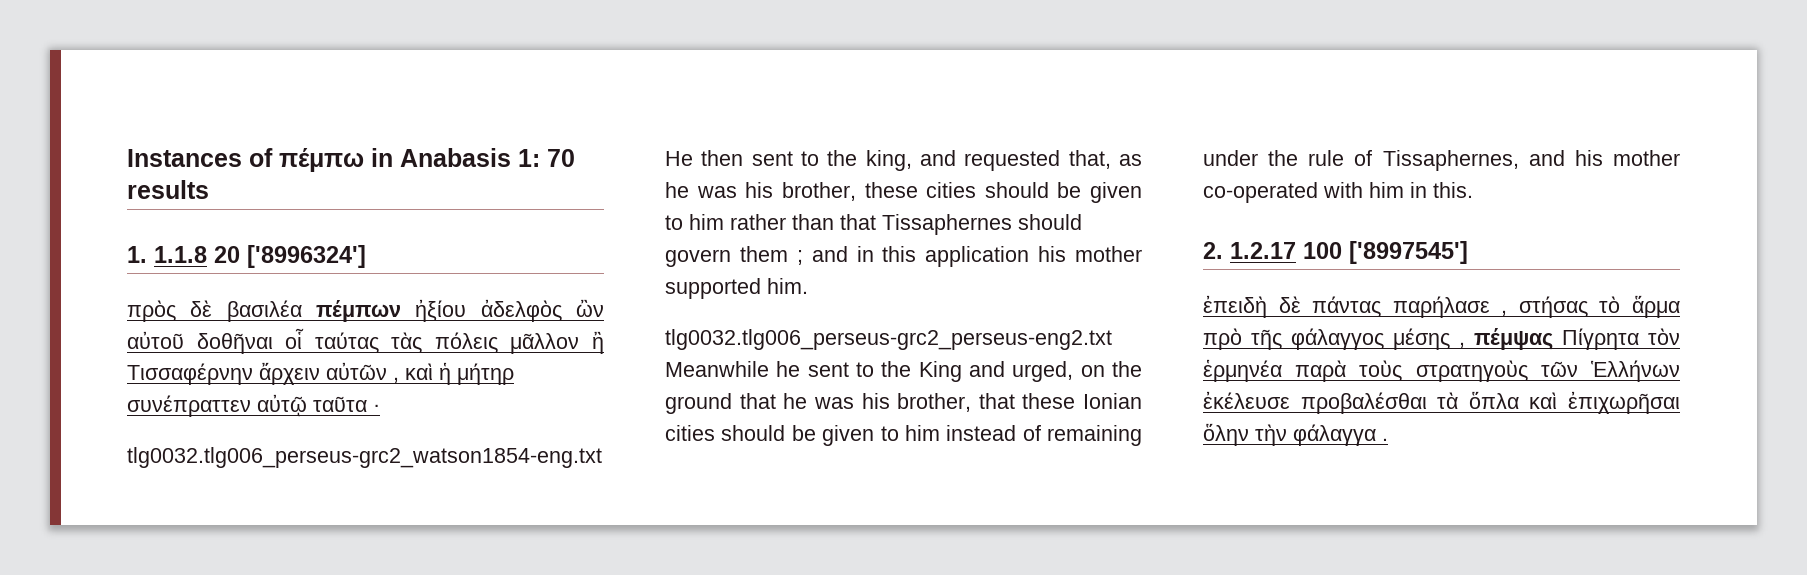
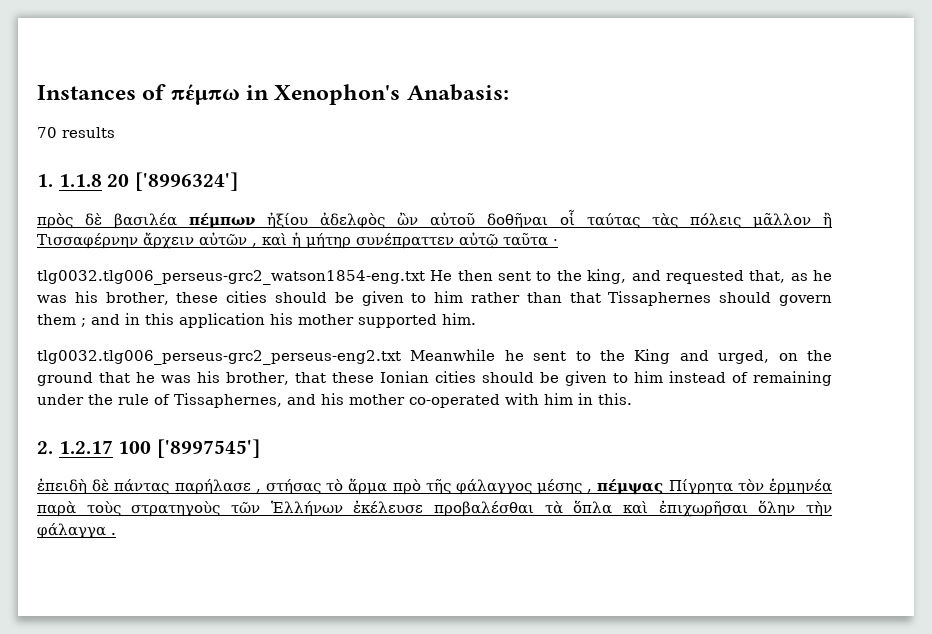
- Instances of πέμπω in Anabasis 1: 70 results
+ Instances of πέμπω in Xenophon's Anabasis:
+ 70 results

